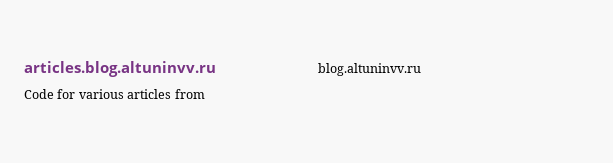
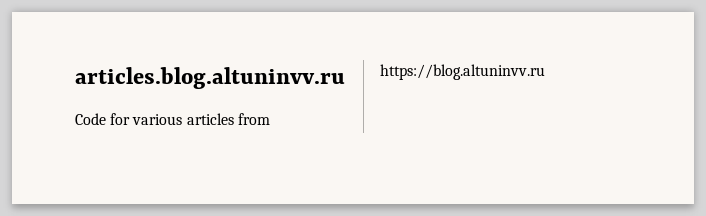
- Code for various articles from blog.altuninvv.ru
+ Code for various articles from https://blog.altuninvv.ru

